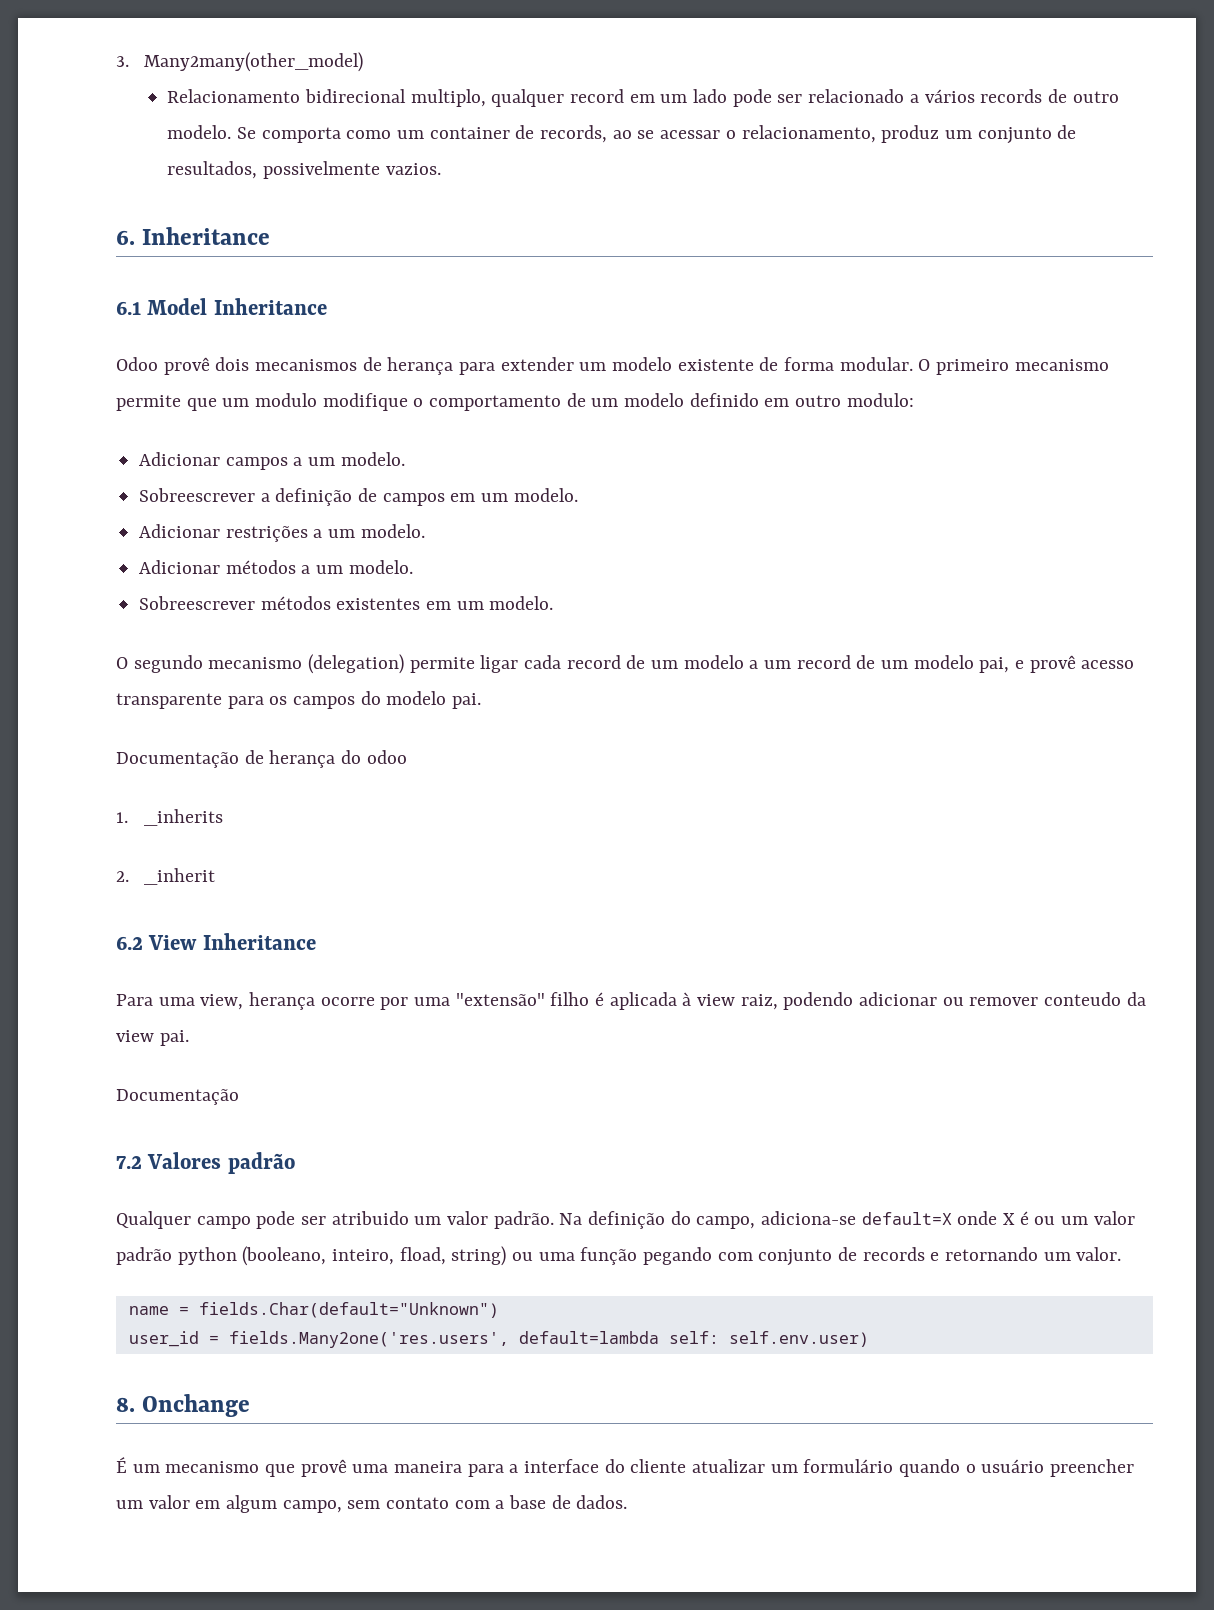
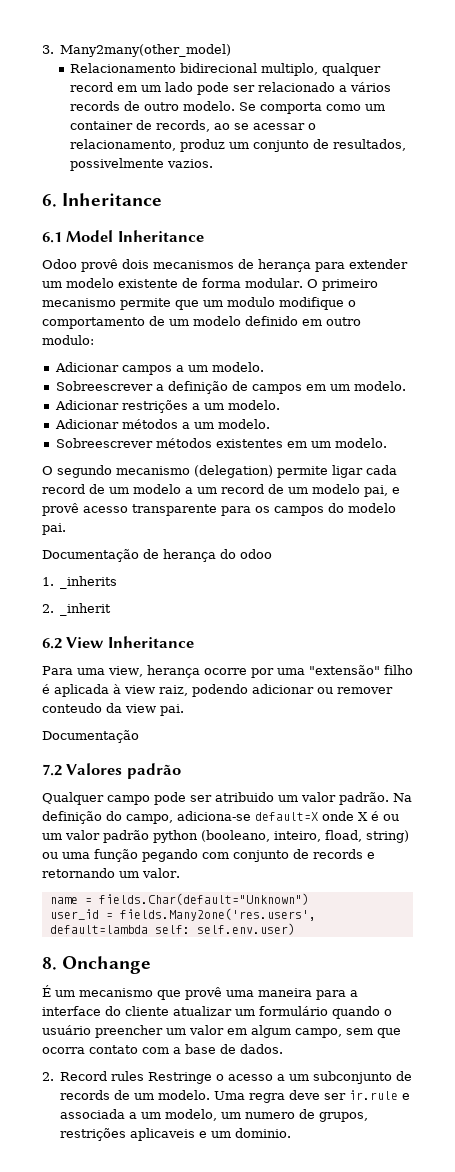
- É um mecanismo que provê uma maneira para a interface do cliente atualizar um formulário quando o usuário preencher um valor em algum campo, sem contato com a base de dados.
+ É um mecanismo que provê uma maneira para a interface do cliente atualizar um formulário quando o usuário preencher um valor em algum campo, sem que ocorra contato com a base de dados.
+ 2. Record rules Restringe o acesso a um subconjunto de records de um modelo. Uma regra deve ser ir.rule e associada a um modelo, um numero de grupos, restrições aplicaveis e um dominio.

